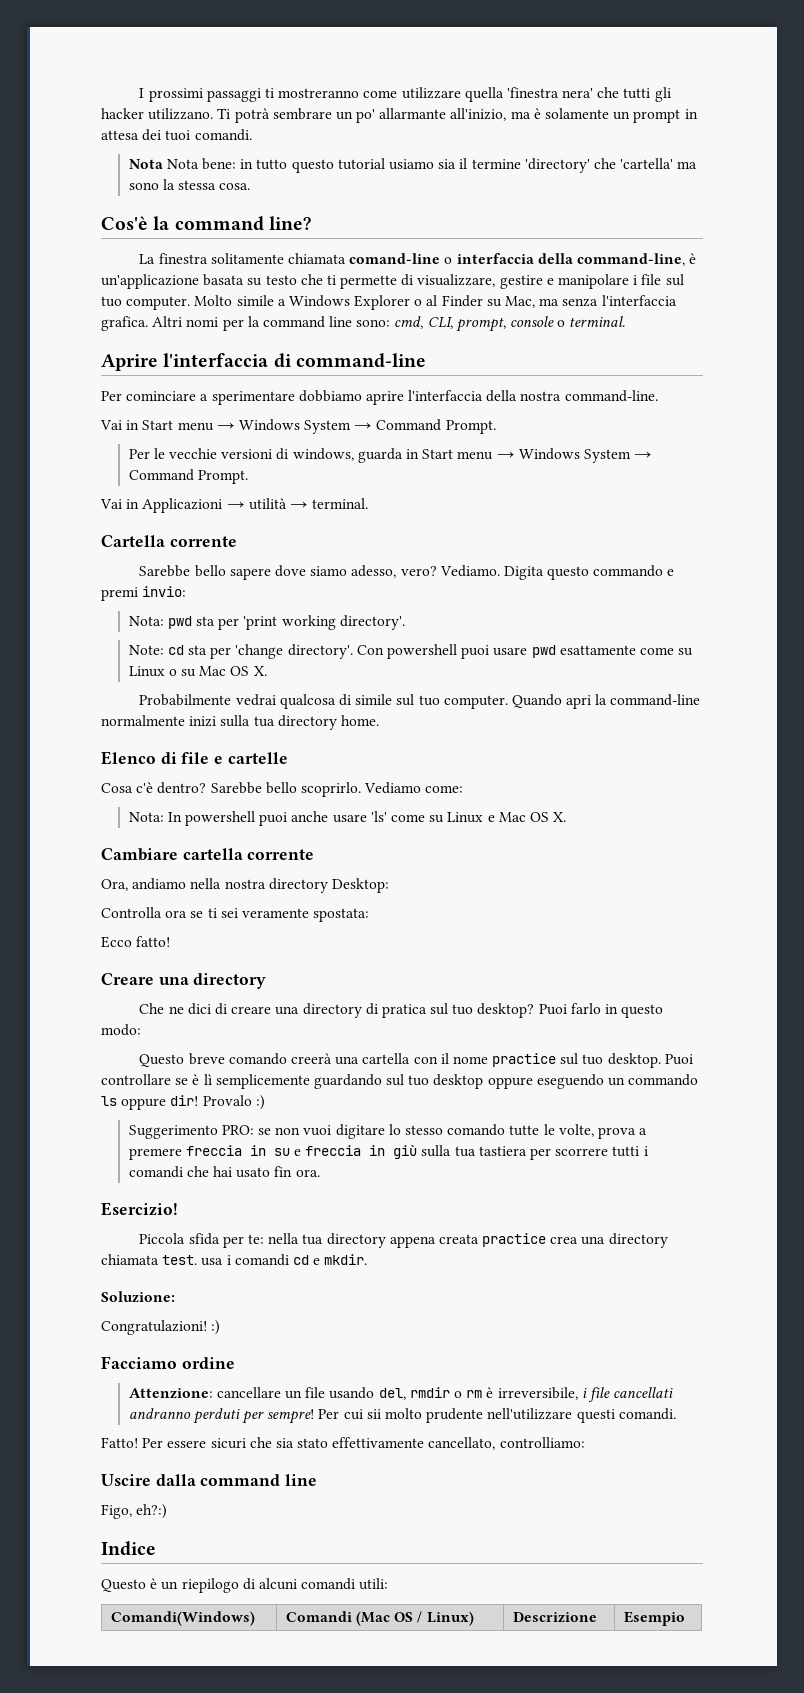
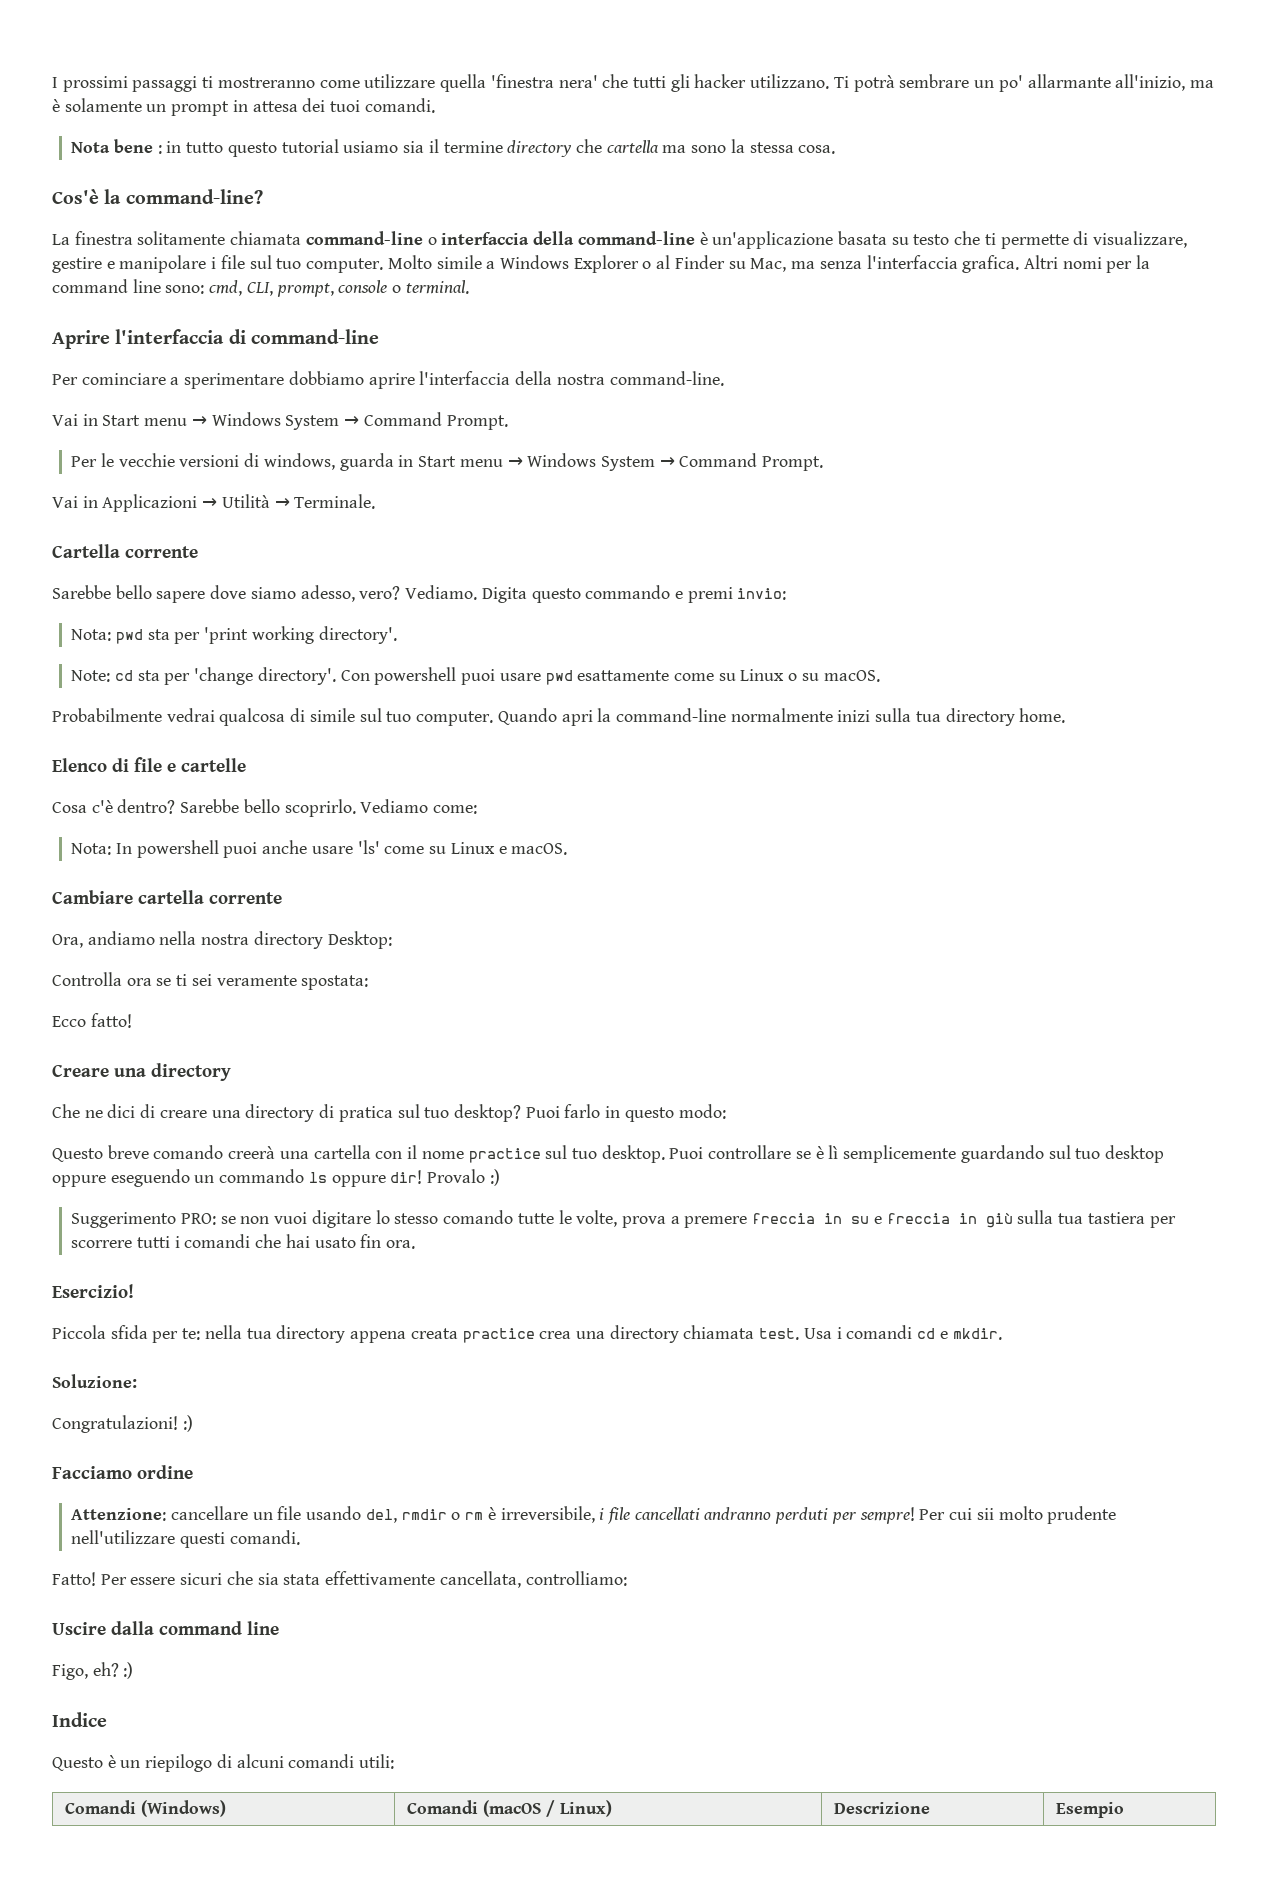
- Nota Nota bene: in tutto questo tutorial usiamo sia il termine 'directory' che 'cartella' ma sono la stessa cosa.
+ Nota bene : in tutto questo tutorial usiamo sia il termine directory che cartella ma sono la stessa cosa.
- Cos'è la command line?
+ Cos'è la command-line?
- La finestra solitamente chiamata comand-line o interfaccia della command-line, è un'applicazione basata su testo che ti permette di visualizzare, gestire e manipolare i file sul tuo computer.
+ La finestra solitamente chiamata command-line o interfaccia della command-line è un'applicazione basata su testo che ti permette di visualizzare, gestire e manipolare i file sul tuo computer.
- Vai in Applicazioni → utilità → terminal.
+ Vai in Applicazioni → Utilità → Terminale.
- Con powershell puoi usare pwd esattamente come su Linux o su Mac OS X.
+ Con powershell puoi usare pwd esattamente come su Linux o su macOS.
- Nota: In powershell puoi anche usare 'ls' come su Linux e Mac OS X.
+ Nota: In powershell puoi anche usare 'ls' come su Linux e macOS.
- Piccola sfida per te: nella tua directory appena creata practice crea una directory chiamata test. usa i comandi cd e mkdir.
+ Piccola sfida per te: nella tua directory appena creata practice crea una directory chiamata test. Usa i comandi cd e mkdir.
- Per essere sicuri che sia stato effettivamente cancellato, controlliamo:
+ Per essere sicuri che sia stata effettivamente cancellata, controlliamo:
- Figo, eh?:)
+ Figo, eh? :)
- Comandi(Windows) | Comandi (Mac OS / Linux) | Descrizione | Esempio
+ Comandi (Windows) | Comandi (macOS / Linux) | Descrizione | Esempio

